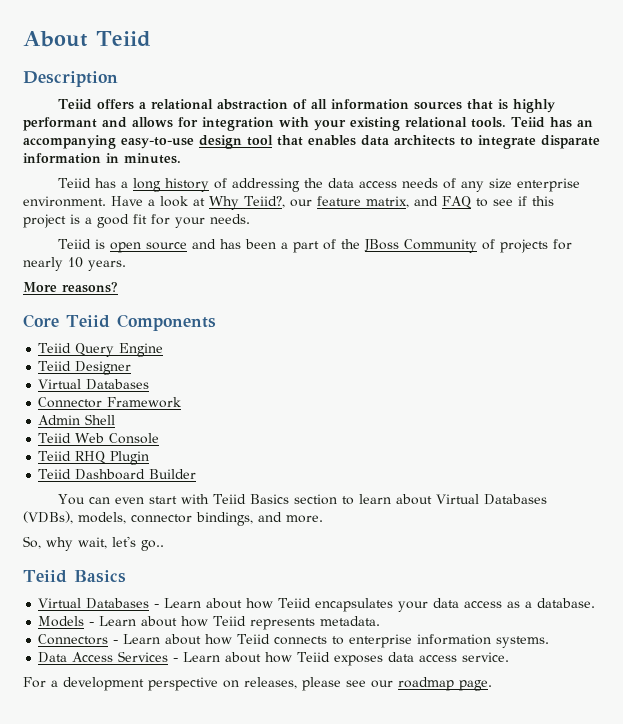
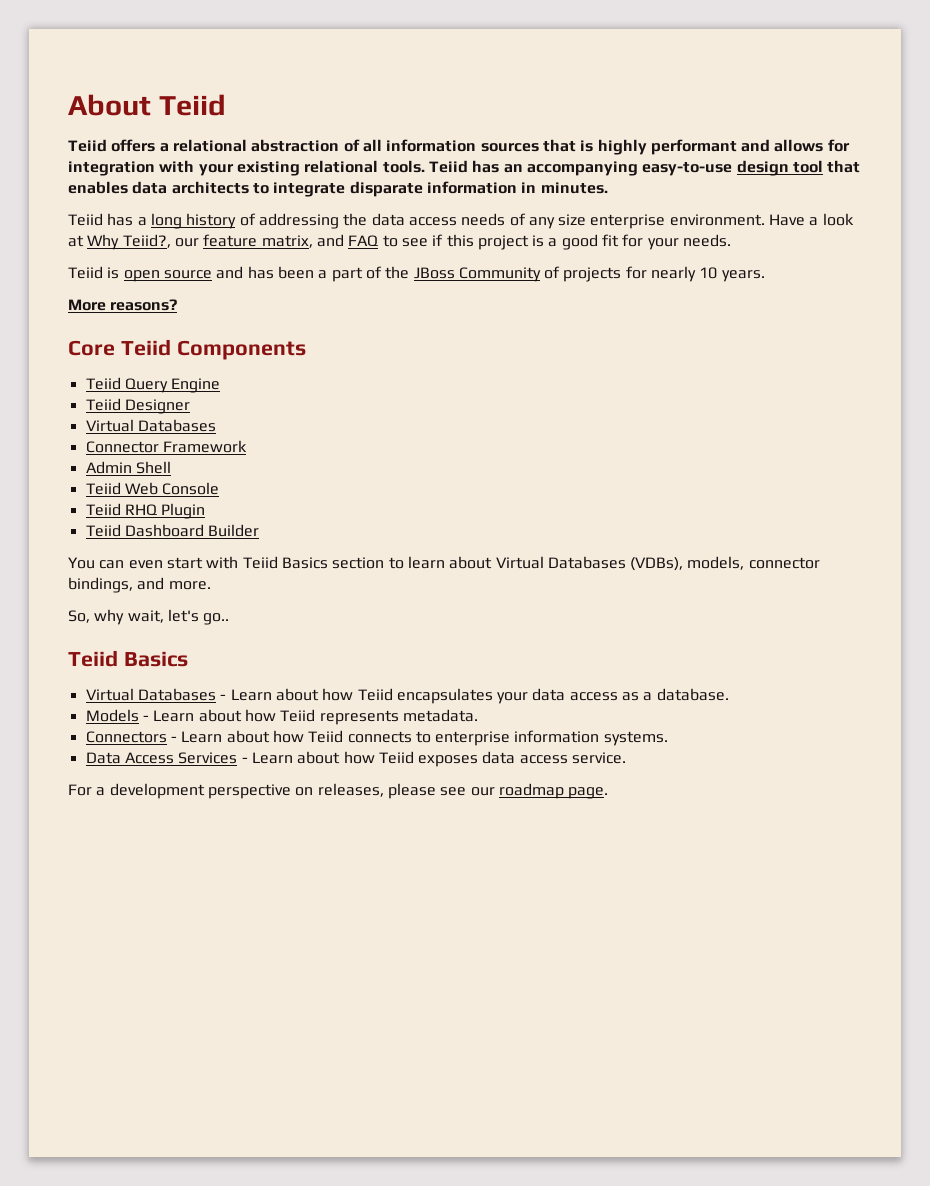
- Description

